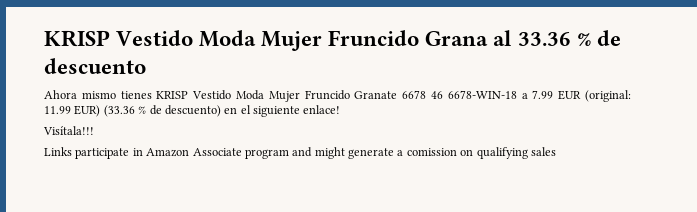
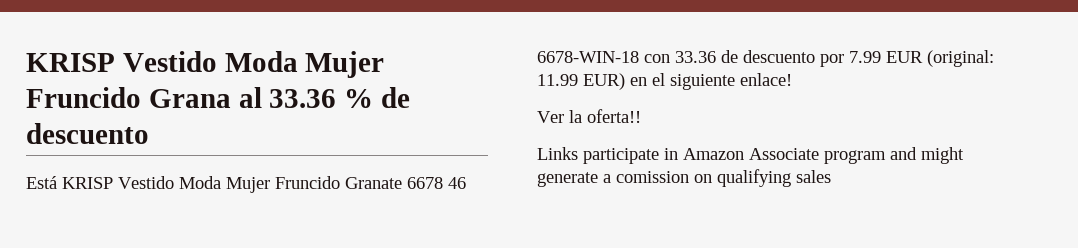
- Ahora mismo tienes KRISP Vestido Moda Mujer Fruncido Granate 6678 46 6678-WIN-18 a 7.99 EUR (original: 11.99 EUR) (33.36 % de descuento) en el siguiente enlace!
+ Está KRISP Vestido Moda Mujer Fruncido Granate 6678 46 6678-WIN-18 con 33.36 de descuento por 7.99 EUR (original: 11.99 EUR) en el siguiente enlace!
- Visítala!!!
+ Ver la oferta!!

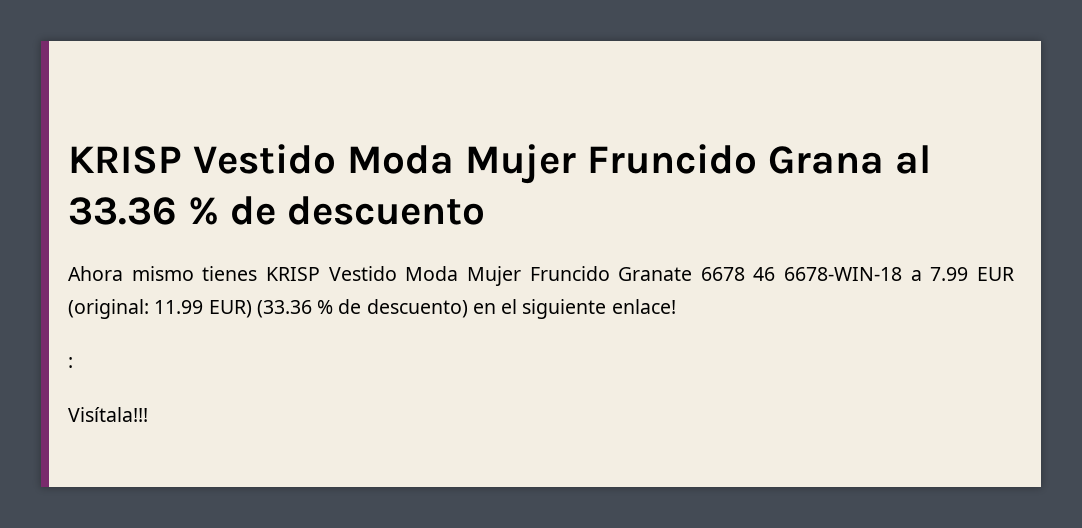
- Está KRISP Vestido Moda Mujer Fruncido Granate 6678 46 6678-WIN-18 con 33.36 de descuento por 7.99 EUR (original: 11.99 EUR) en el siguiente enlace!
+ Ahora mismo tienes KRISP Vestido Moda Mujer Fruncido Granate 6678 46 6678-WIN-18 a 7.99 EUR (original: 11.99 EUR) (33.36 % de descuento) en el siguiente enlace!
- Ver la oferta!!
- Links participate in Amazon Associate program and might generate a comission on qualifying sales
+ :
+ Visítala!!!

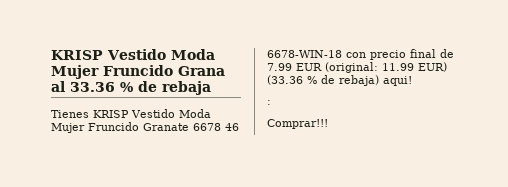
- KRISP Vestido Moda Mujer Fruncido Grana al 33.36 % de descuento
- Ahora mismo tienes KRISP Vestido Moda Mujer Fruncido Granate 6678 46 6678-WIN-18 a 7.99 EUR (original: 11.99 EUR) (33.36 % de descuento) en el siguiente enlace!
+ KRISP Vestido Moda Mujer Fruncido Grana al 33.36 % de rebaja
+ Tienes KRISP Vestido Moda Mujer Fruncido Granate 6678 46 6678-WIN-18 con precio final de 7.99 EUR (original: 11.99 EUR) (33.36 % de rebaja) aqui!
- Visítala!!!
+ Comprar!!!

